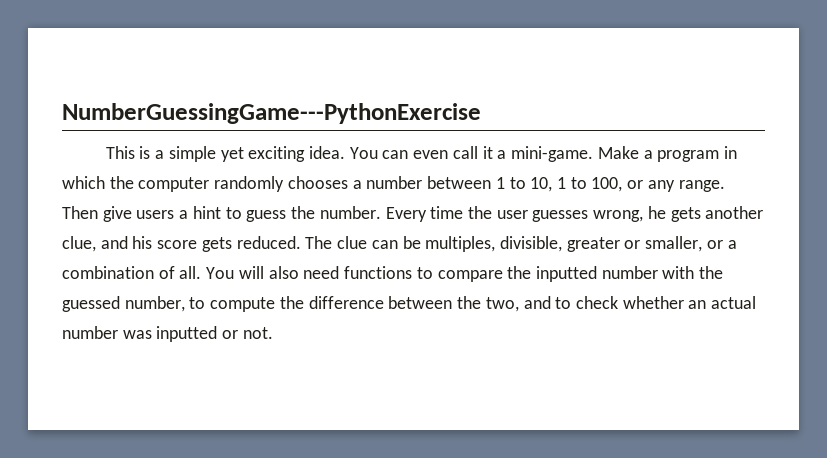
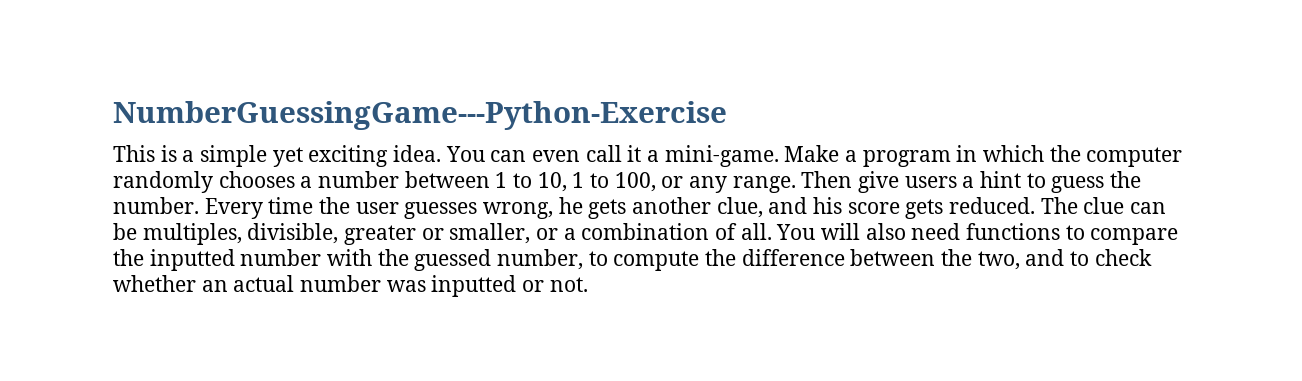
- NumberGuessingGame---PythonExercise
+ NumberGuessingGame---Python-Exercise

